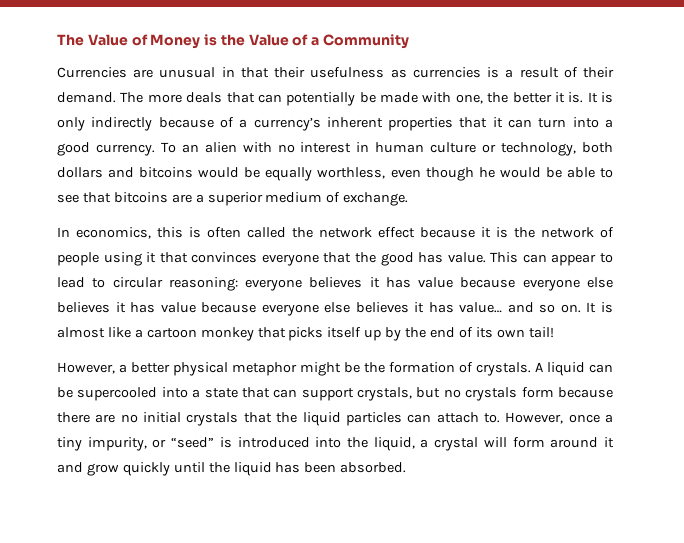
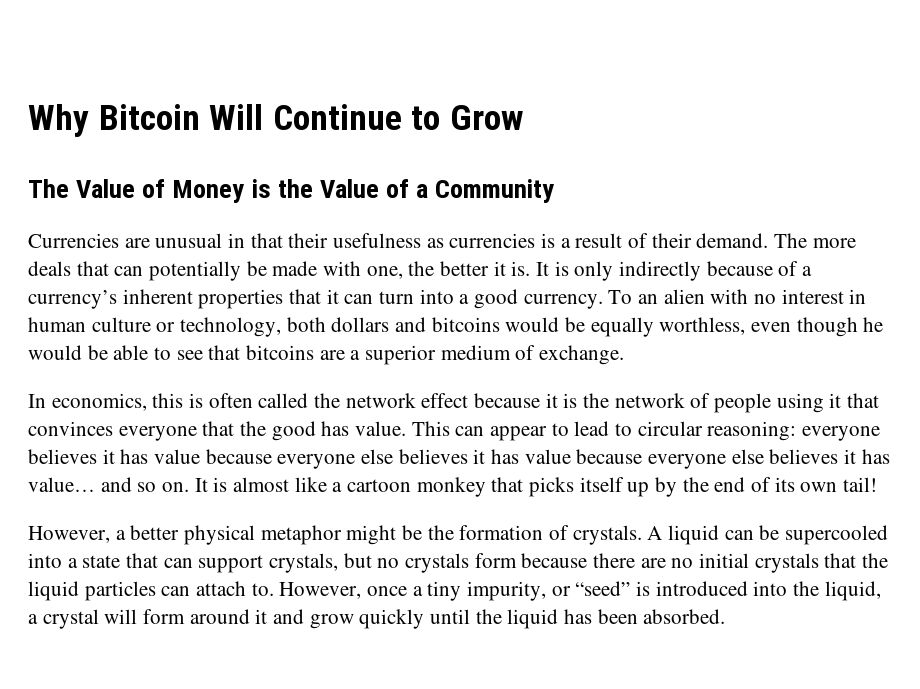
+ Why Bitcoin Will Continue to Grow

